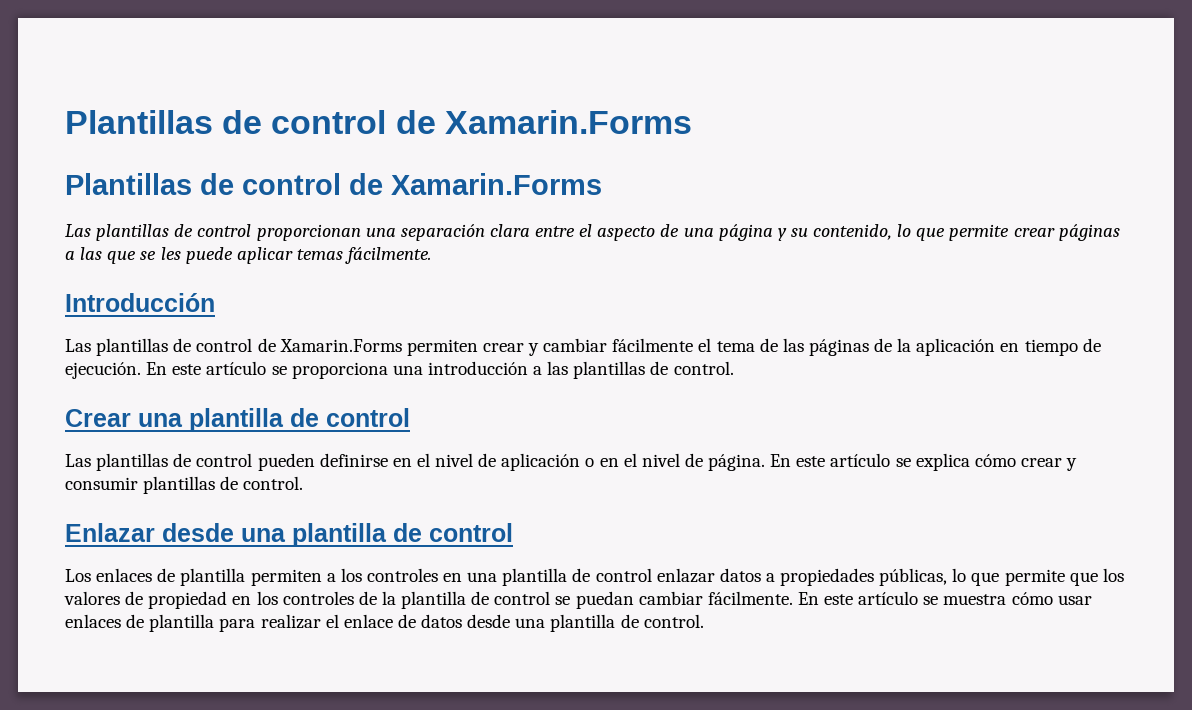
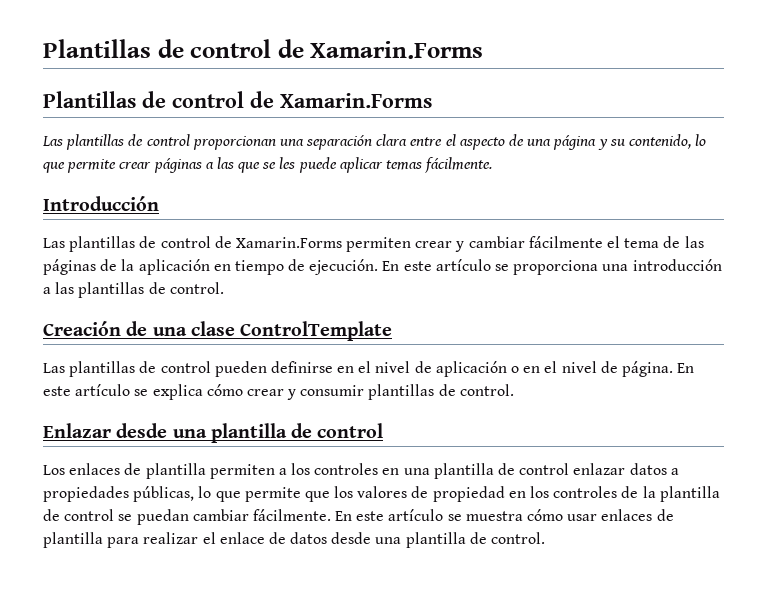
- Crear una plantilla de control
+ Creación de una clase ControlTemplate

